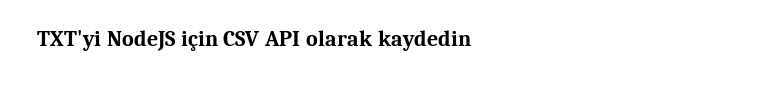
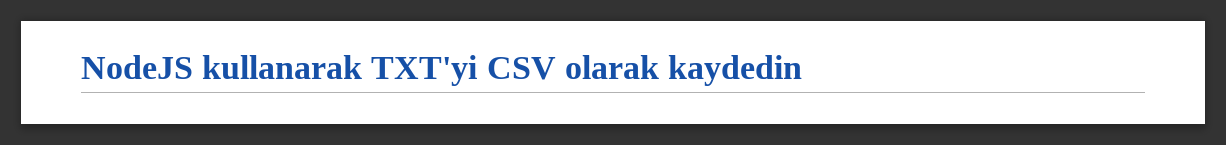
- TXT'yi NodeJS için CSV API olarak kaydedin
+ NodeJS kullanarak TXT'yi CSV olarak kaydedin

